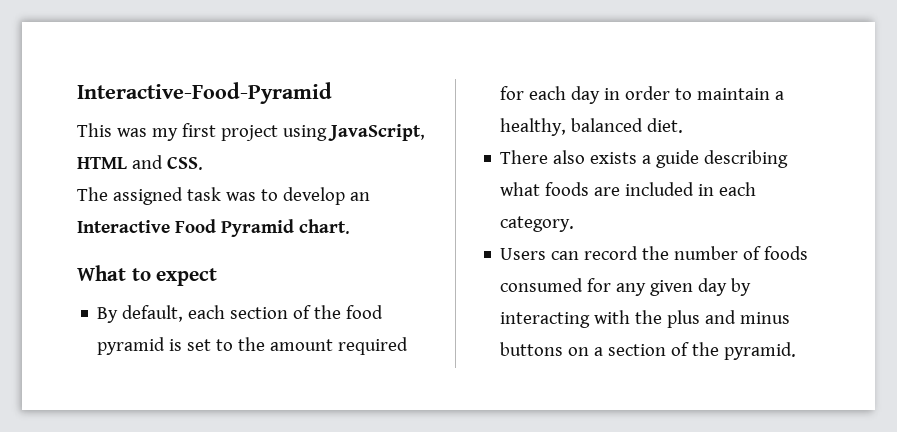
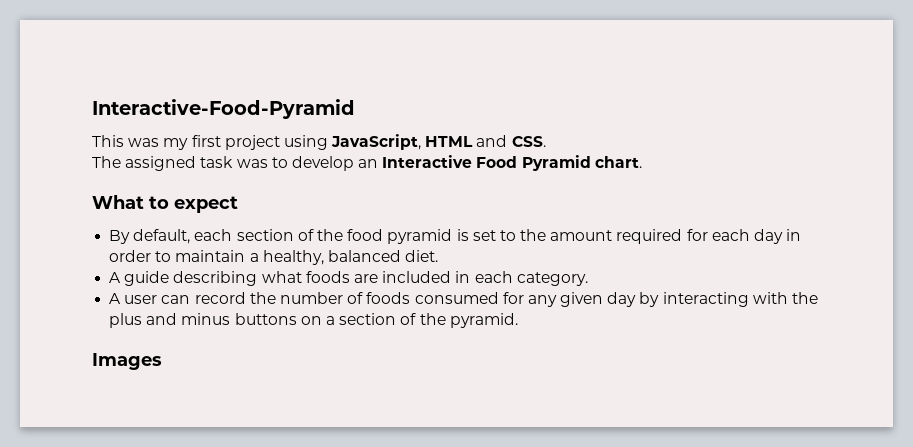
- There also exists a guide describing what foods are included in each category.
+ A guide describing what foods are included in each category.
- Users can record the number of foods consumed for any given day by interacting with the plus and minus buttons on a section of the pyramid.
+ A user can record the number of foods consumed for any given day by interacting with the plus and minus buttons on a section of the pyramid.
+ Images

